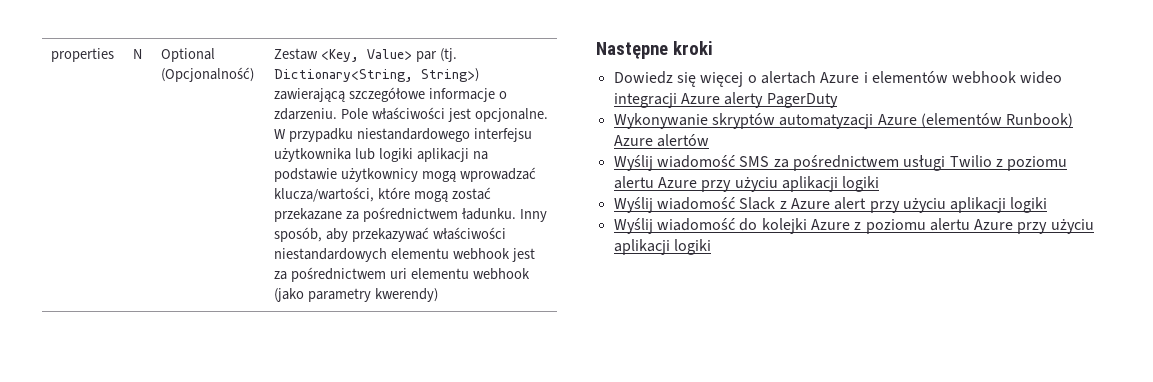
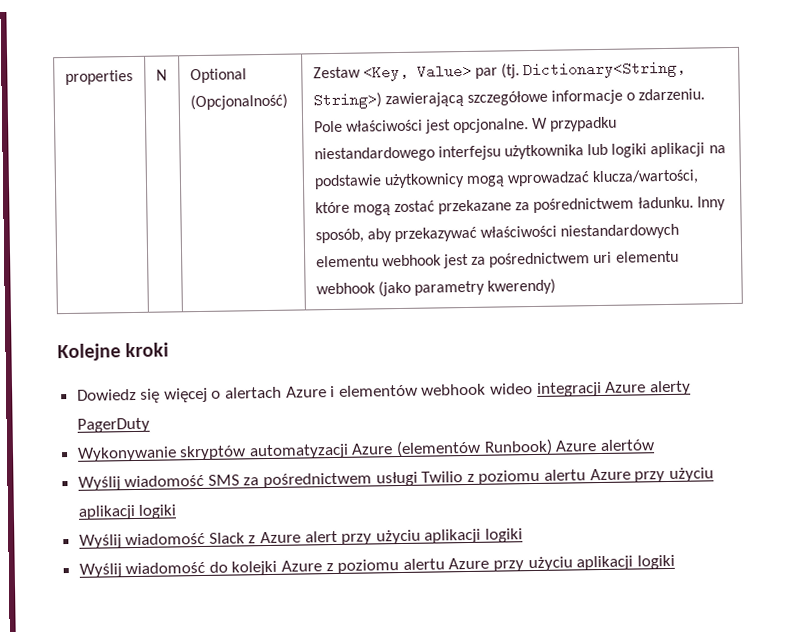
- Następne kroki
+ Kolejne kroki

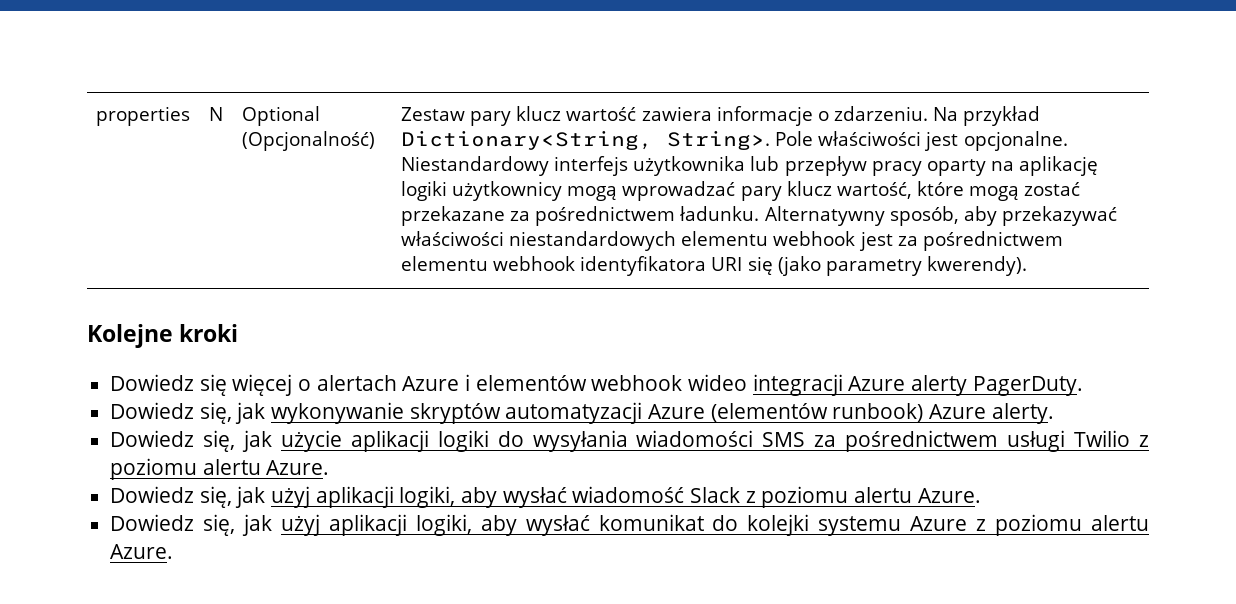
- Zestaw <Key, Value> par (tj. Dictionary<String, String>) zawierającą szczegółowe informacje o zdarzeniu. Pole właściwości jest opcjonalne. W przypadku niestandardowego interfejsu użytkownika lub logiki aplikacji na podstawie użytkownicy mogą wprowadzać klucza/wartości, które mogą zostać przekazane za pośrednictwem ładunku.
+ Zestaw pary klucz wartość zawiera informacje o zdarzeniu. Na przykład Dictionary<String, String>. Pole właściwości jest opcjonalne. Niestandardowy interfejs użytkownika lub przepływ pracy oparty na aplikację logiki użytkownicy mogą wprowadzać pary klucz wartość, które mogą zostać przekazane za pośrednictwem ładunku.
- Inny sposób, aby przekazywać właściwości niestandardowych elementu webhook jest za pośrednictwem uri elementu webhook (jako parametry kwerendy)
+ Alternatywny sposób, aby przekazywać właściwości niestandardowych elementu webhook jest za pośrednictwem elementu webhook identyfikatora URI się (jako parametry kwerendy).
- Dowiedz się więcej o alertach Azure i elementów webhook wideo integracji Azure alerty PagerDuty
- Wykonywanie skryptów automatyzacji Azure (elementów Runbook) Azure alertów
- Wyślij wiadomość SMS za pośrednictwem usługi Twilio z poziomu alertu Azure przy użyciu aplikacji logiki
- Wyślij wiadomość Slack z Azure alert przy użyciu aplikacji logiki
- Wyślij wiadomość do kolejki Azure z poziomu alertu Azure przy użyciu aplikacji logiki
+ Dowiedz się więcej o alertach Azure i elementów webhook wideo integracji Azure alerty PagerDuty.
+ Dowiedz się, jak wykonywanie skryptów automatyzacji Azure (elementów runbook) Azure alerty.
+ Dowiedz się, jak użycie aplikacji logiki do wysyłania wiadomości SMS za pośrednictwem usługi Twilio z poziomu alertu Azure.
+ Dowiedz się, jak użyj aplikacji logiki, aby wysłać wiadomość Slack z poziomu alertu Azure.
+ Dowiedz się, jak użyj aplikacji logiki, aby wysłać komunikat do kolejki systemu Azure z poziomu alertu Azure.

